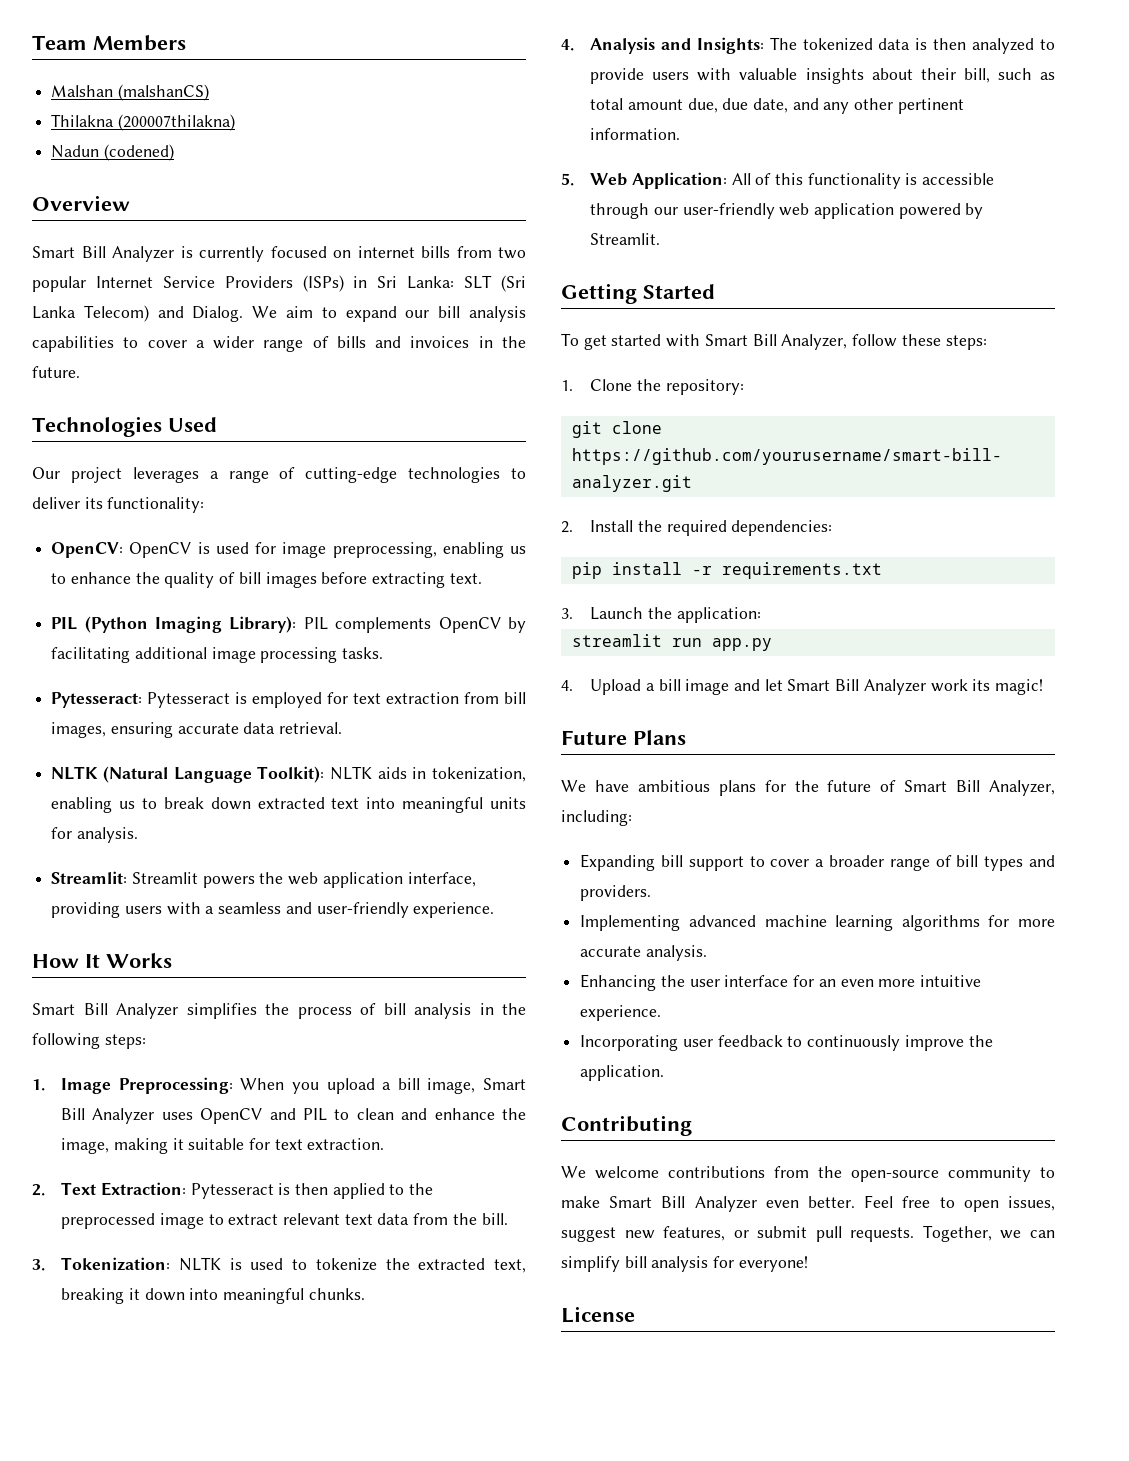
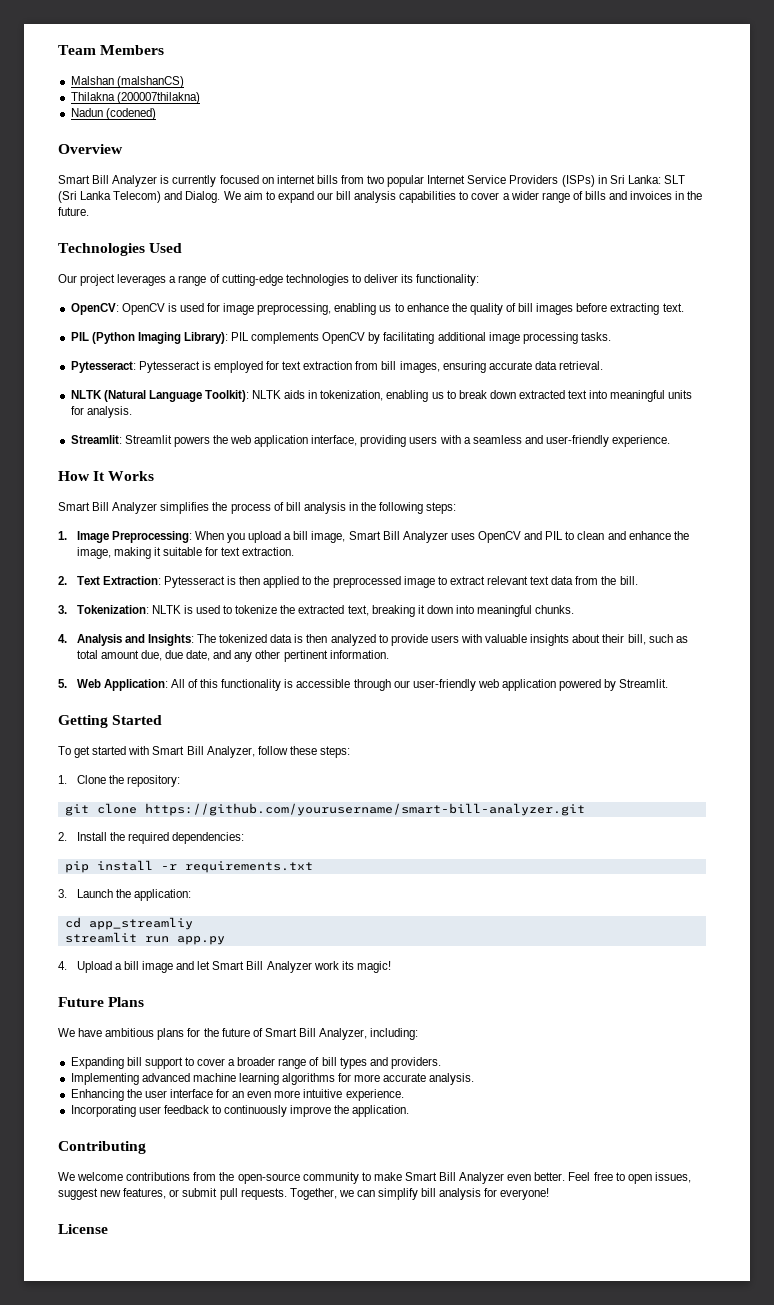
+ cd app_streamliy

